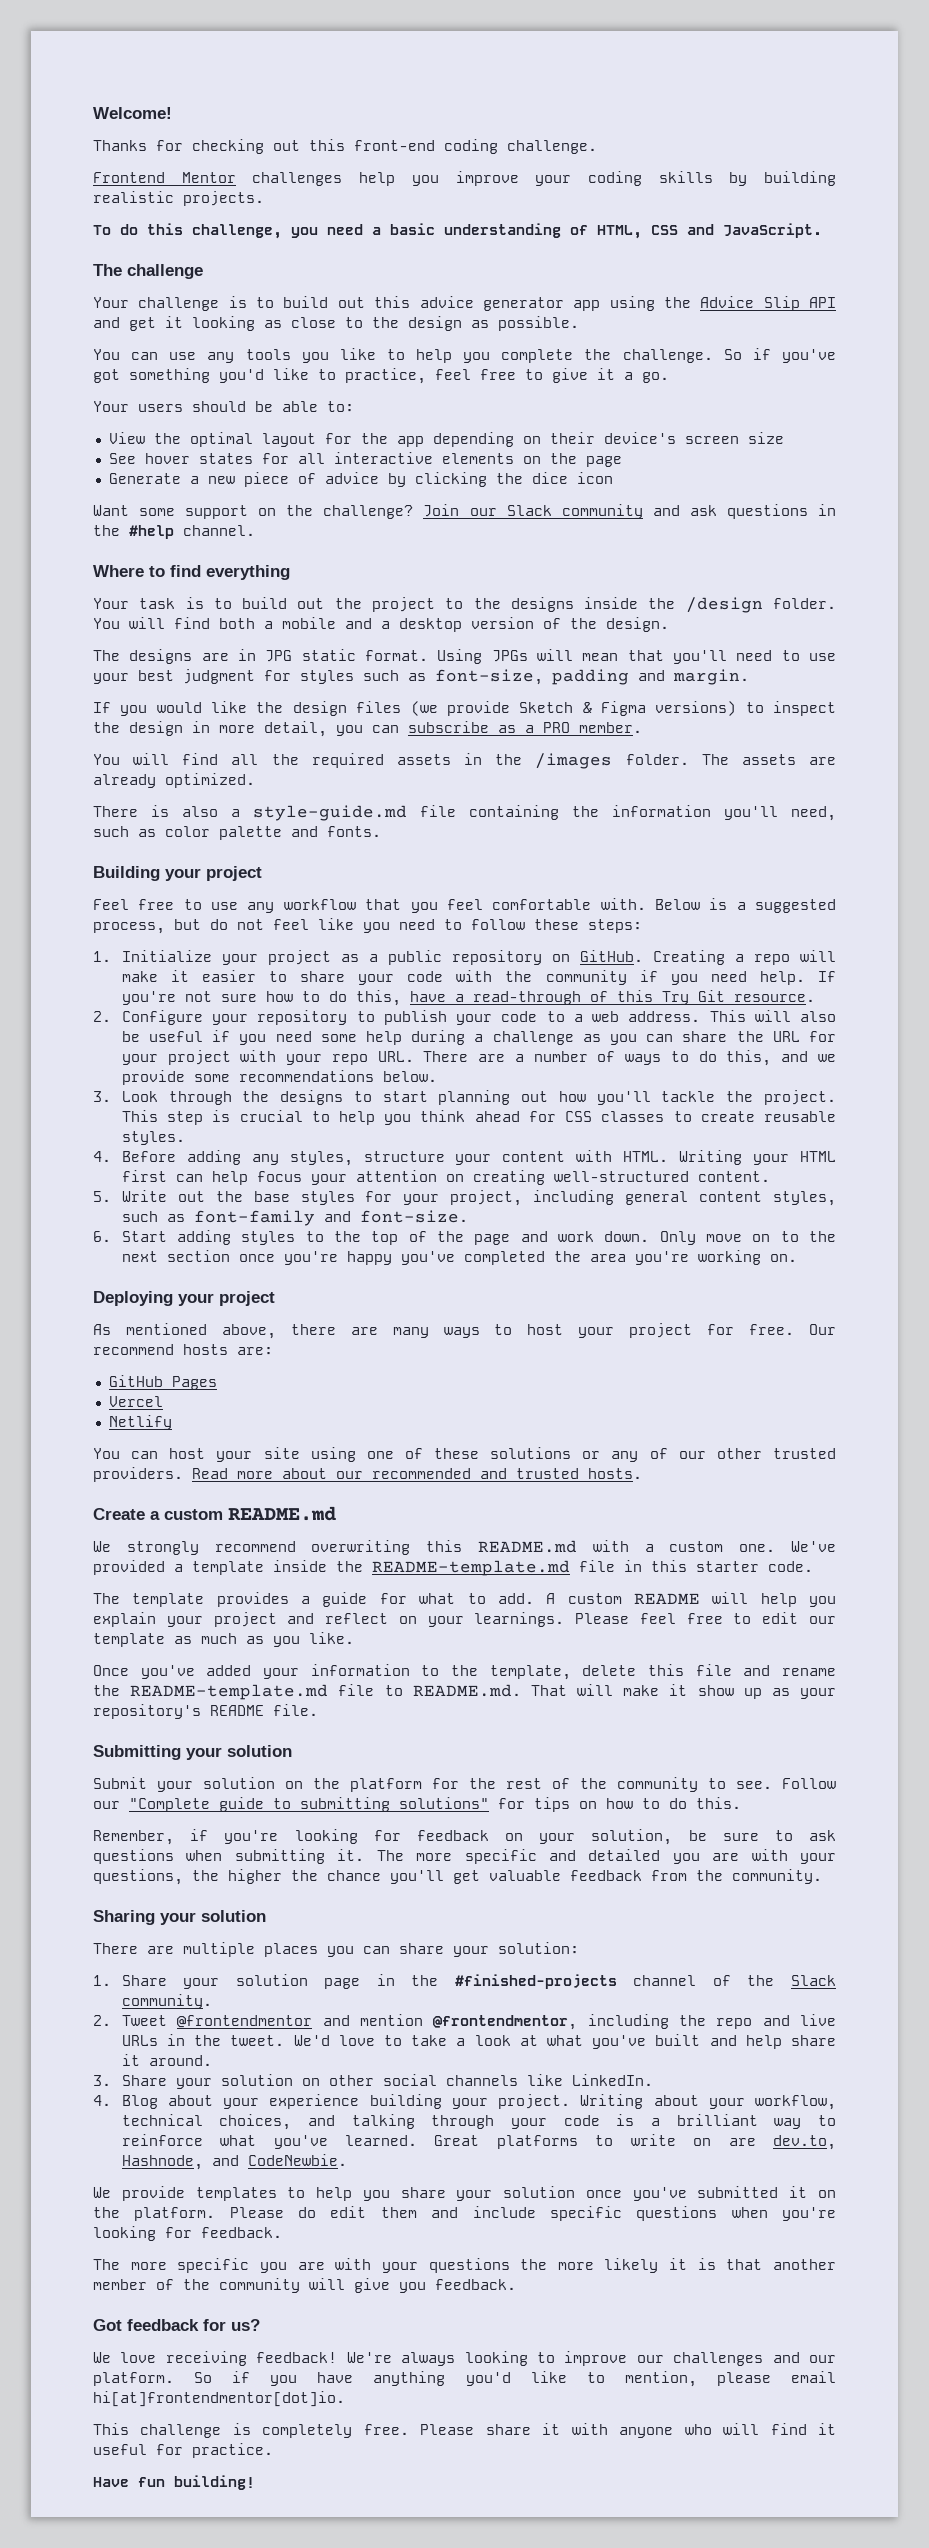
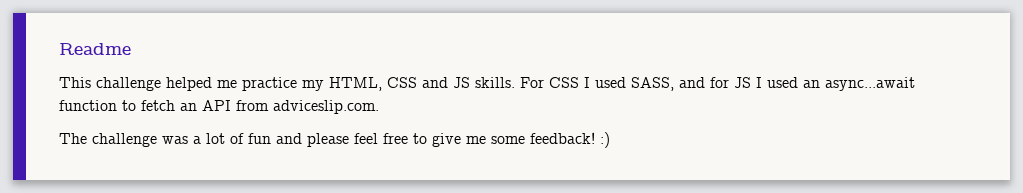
- Welcome!
- Thanks for checking out this front-end coding challenge.
- Frontend Mentor challenges help you improve your coding skills by building realistic projects.
- To do this challenge, you need a basic understanding of HTML, CSS and JavaScript.
- The challenge
- Your challenge is to build out this advice generator app using the Advice Slip API and get it looking as close to the design as possible.
- You can use any tools you like to help you complete the challenge. So if you've got something you'd like to practice, feel free to give it a go.
- Your users should be able to:
- View the optimal layout for the app depending on their device's screen size
- See hover states for all interactive elements on the page
- Generate a new piece of advice by clicking the dice icon
- Want some support on the challenge? Join our Slack community and ask questions in the #help channel.
- Where to find everything
- Your task is to build out the project to the designs inside the /design folder. You will find both a mobile and a desktop version of the design.
- The designs are in JPG static format. Using JPGs will mean that you'll need to use your best judgment for styles such as font-size, padding and margin.
- If you would like the design files (we provide Sketch & Figma versions) to inspect the design in more detail, you can subscribe as a PRO member.
- You will find all the required assets in the /images folder. The assets are already optimized.
- There is also a style-guide.md file containing the information you'll need, such as color palette and fonts.
- Building your project
- Feel free to use any workflow that you feel comfortable with. Below is a suggested process, but do not feel like you need to follow these steps:
- 1. Initialize your project as a public repository on GitHub. Creating a repo will make it easier to share your code with the community if you need help. If you're not sure how to do this, have a read-through of this Try Git resource.
- 2. Configure your repository to publish your code to a web address. This will also be useful if you need some help during a challenge as you can share the URL for your project with your repo URL. There are a number of ways to do this, and we provide some recommendations below.
- 3. Look through the designs to start planning out how you'll tackle the project. This step is crucial to help you think ahead for CSS classes to create reusable styles.
- 4. Before adding any styles, structure your content with HTML. Writing your HTML first can help focus your attention on creating well-structured content.
- 5. Write out the base styles for your project, including general content styles, such as font-family and font-size.
- 6. Start adding styles to the top of the page and work down. Only move on to the next section once you're happy you've completed the area you're working on.
- Deploying your project
- As mentioned above, there are many ways to host your project for free. Our recommend hosts are:
- GitHub Pages
- Vercel
- Netlify
- You can host your site using one of these solutions or any of our other trusted providers. Read more about our recommended and trusted hosts.
- Create a custom README.md
- We strongly recommend overwriting this README.md with a custom one. We've provided a template inside the README-template.md file in this starter code.
- The template provides a guide for what to add. A custom README will help you explain your project and reflect on your learnings. Please feel free to edit our template as much as you like.
- Once you've added your information to the template, delete this file and rename the README-template.md file to README.md. That will make it show up as your repository's README file.
- Submitting your solution
- Submit your solution on the platform for the rest of the community to see. Follow our "Complete guide to submitting solutions" for tips on how to do this.
- Remember, if you're looking for feedback on your solution, be sure to ask questions when submitting it. The more specific and detailed you are with your questions, the higher the chance you'll get valuable feedback from the community.
- Sharing your solution
- There are multiple places you can share your solution:
- 1. Share your solution page in the #finished-projects channel of the Slack community.
- 2. Tweet @frontendmentor and mention @frontendmentor, including the repo and live URLs in the tweet. We'd love to take a look at what you've built and help share it around.
- 3. Share your solution on other social channels like LinkedIn.
- 4. Blog about your experience building your project. Writing about your workflow, technical choices, and talking through your code is a brilliant way to reinforce what you've learned. Great platforms to write on are dev.to, Hashnode, and CodeNewbie.
- We provide templates to help you share your solution once you've submitted it on the platform. Please do edit them and include specific questions when you're looking for feedback.
- The more specific you are with your questions the more likely it is that another member of the community will give you feedback.
- Got feedback for us?
- We love receiving feedback! We're always looking to improve our challenges and our platform. So if you have anything you'd like to mention, please email hi[at]frontendmentor[dot]io.
- This challenge is completely free. Please share it with anyone who will find it useful for practice.
- Have fun building!
+ Readme
+ This challenge helped me practice my HTML, CSS and JS skills. For CSS I used SASS, and for JS I used an async...await function to fetch an API from adviceslip.com.
+ The challenge was a lot of fun and please feel free to give me some feedback! :)

